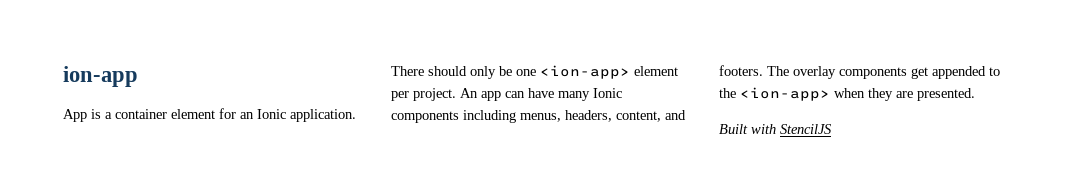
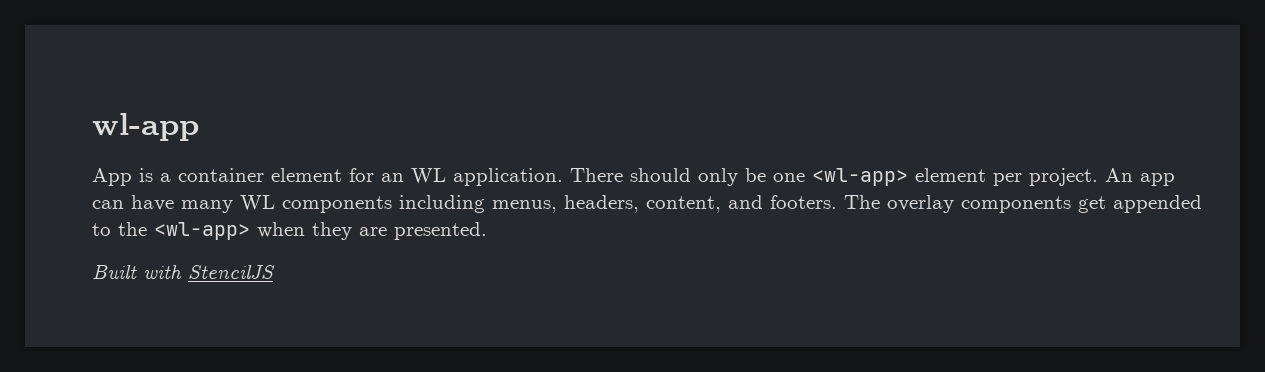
- ion-app
+ wl-app
- App is a container element for an Ionic application.
+ App is a container element for an WL application.
- There should only be one <ion-app> element per project.
+ There should only be one <wl-app> element per project.
- An app can have many Ionic components including menus, headers, content, and footers.
+ An app can have many WL components including menus, headers, content, and footers.
- The overlay components get appended to the <ion-app> when they are presented.
+ The overlay components get appended to the <wl-app> when they are presented.

